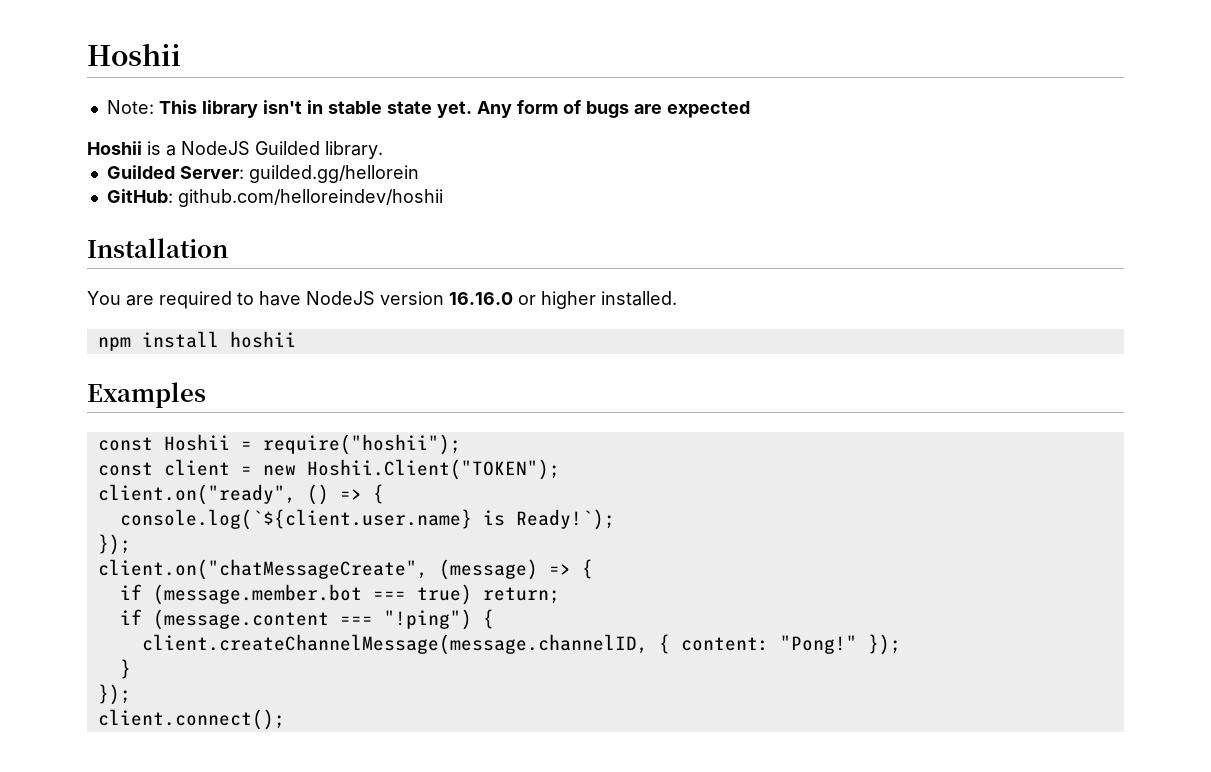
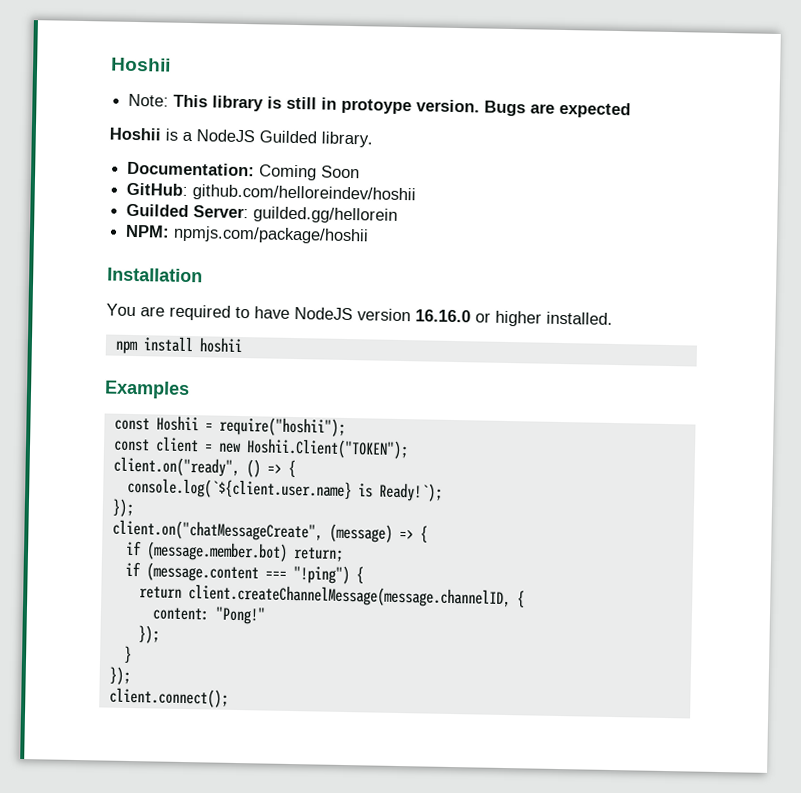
- Note: This library isn't in stable state yet. Any form of bugs are expected
+ Note: This library is still in protoype version. Bugs are expected
+ Documentation: Coming Soon
+ GitHub: github.com/helloreindev/hoshii
- GitHub: github.com/helloreindev/hoshii
+ NPM: npmjs.com/package/hoshii
- if (message.member.bot === true) return;
+ if (message.member.bot) return;
- client.createChannelMessage(message.channelID, { content: "Pong!" });
+ return client.createChannelMessage(message.channelID, {
+ content: "Pong!"
+ });

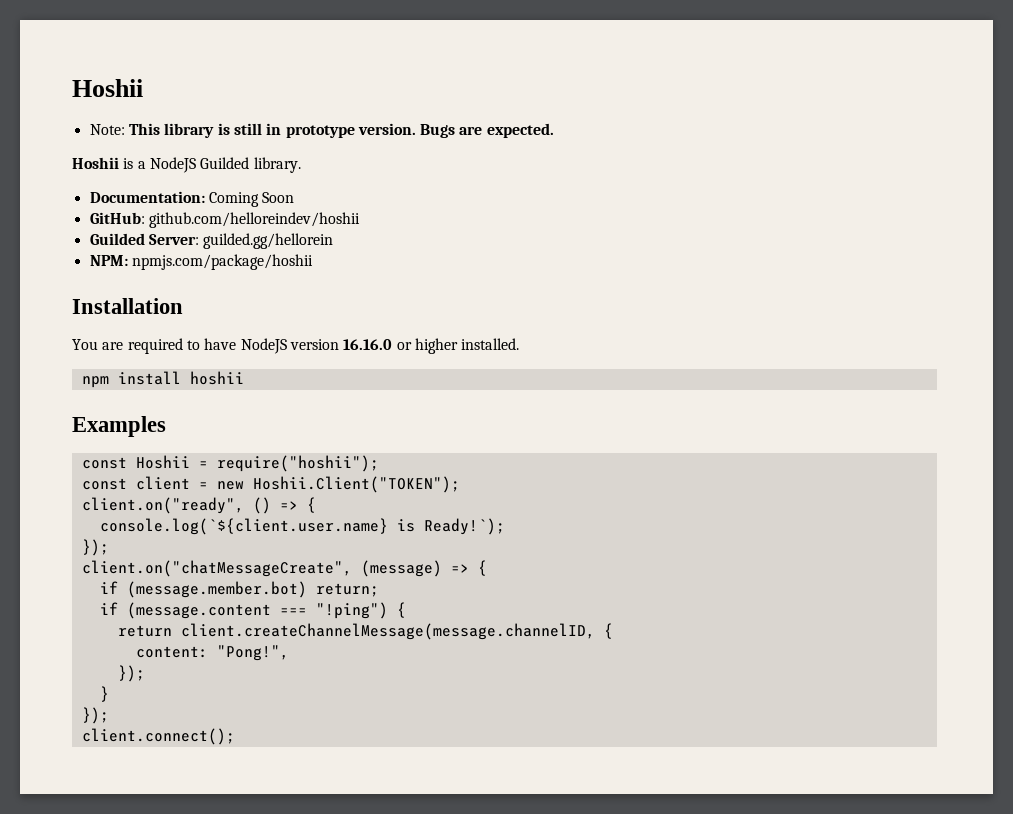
- Note: This library is still in protoype version.
+ Note: This library is still in prototype version.
- Bugs are expected
+ Bugs are expected.
- content: "Pong!"
+ content: "Pong!",

